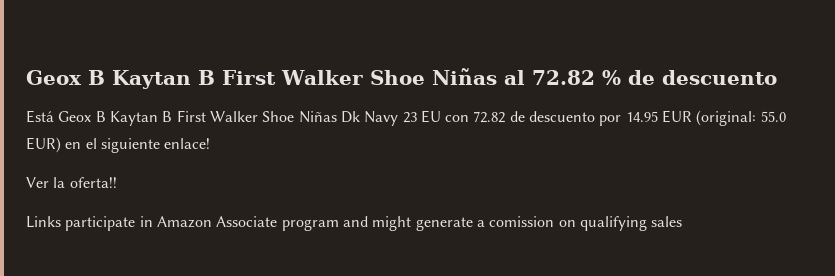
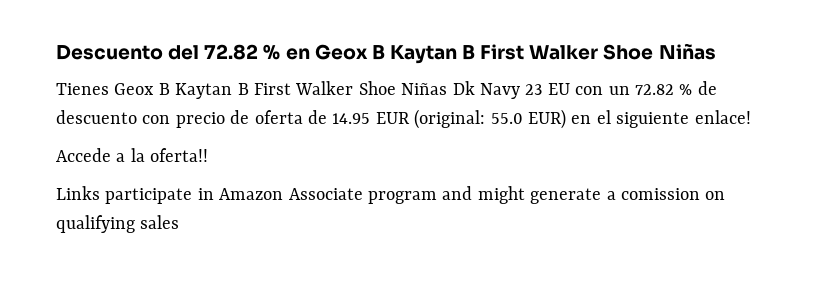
- Geox B Kaytan B First Walker Shoe Niñas al 72.82 % de descuento
- Está Geox B Kaytan B First Walker Shoe Niñas Dk Navy 23 EU con 72.82 de descuento por 14.95 EUR (original: 55.0 EUR) en el siguiente enlace!
+ Descuento del 72.82 % en Geox B Kaytan B First Walker Shoe Niñas
+ Tienes Geox B Kaytan B First Walker Shoe Niñas Dk Navy 23 EU con un 72.82 % de descuento con precio de oferta de 14.95 EUR (original: 55.0 EUR) en el siguiente enlace!
- Ver la oferta!!
+ Accede a la oferta!!

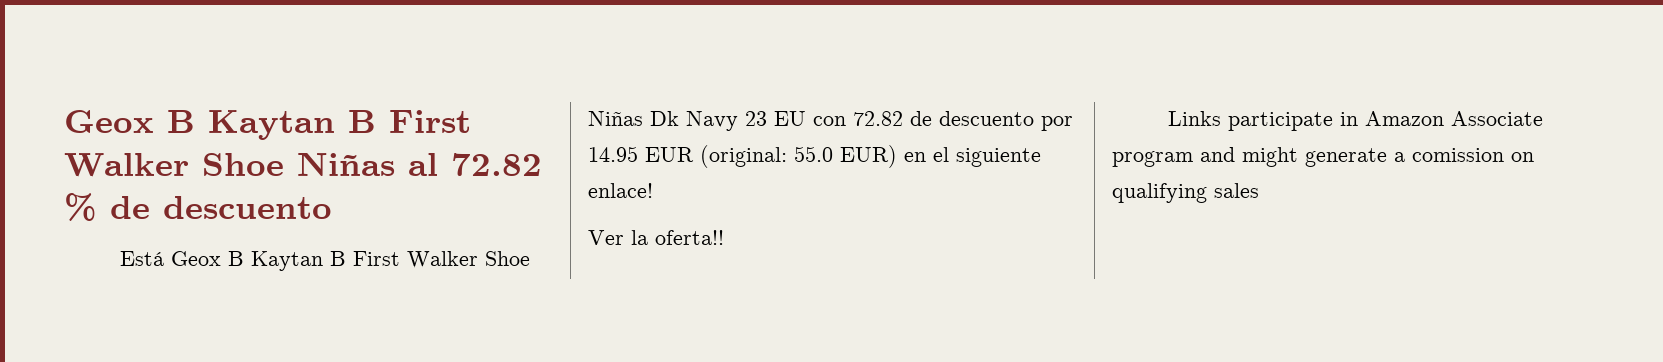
- Descuento del 72.82 % en Geox B Kaytan B First Walker Shoe Niñas
- Tienes Geox B Kaytan B First Walker Shoe Niñas Dk Navy 23 EU con un 72.82 % de descuento con precio de oferta de 14.95 EUR (original: 55.0 EUR) en el siguiente enlace!
+ Geox B Kaytan B First Walker Shoe Niñas al 72.82 % de descuento
+ Está Geox B Kaytan B First Walker Shoe Niñas Dk Navy 23 EU con 72.82 de descuento por 14.95 EUR (original: 55.0 EUR) en el siguiente enlace!
- Accede a la oferta!!
+ Ver la oferta!!

